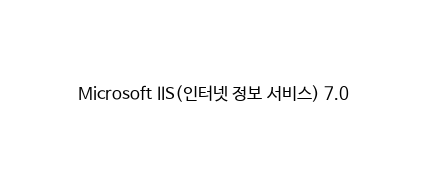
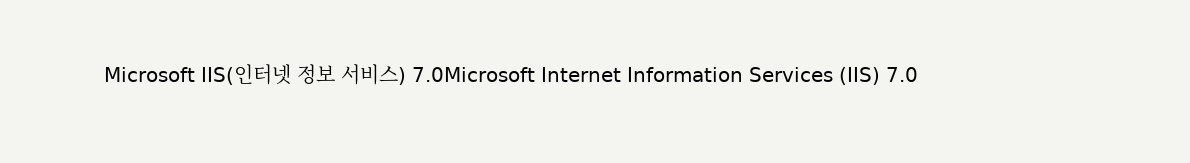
- Microsoft IIS(인터넷 정보 서비스) 7.0
+ Microsoft IIS(인터넷 정보 서비스) 7.0Microsoft Internet Information Services (IIS) 7.0

